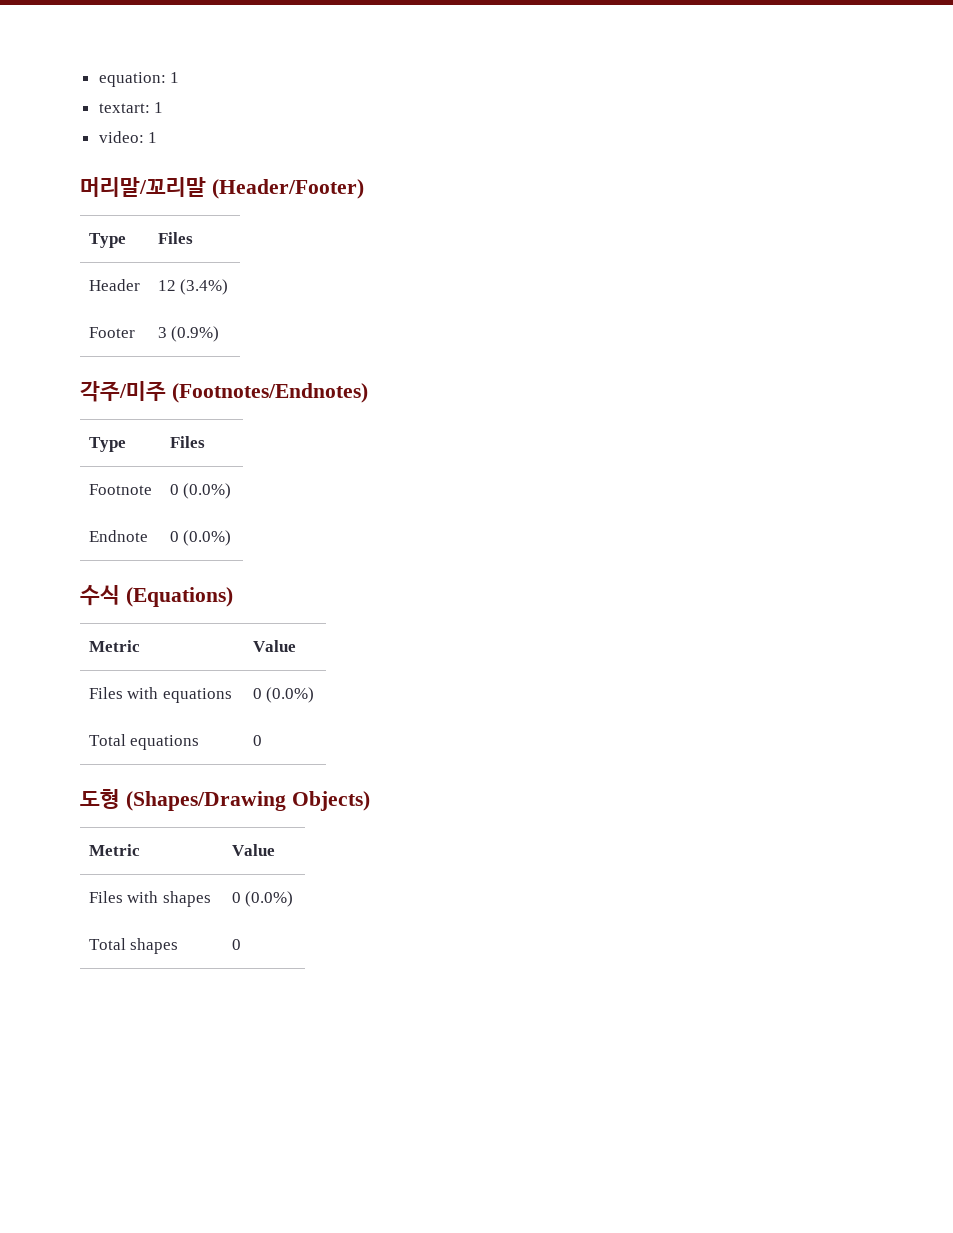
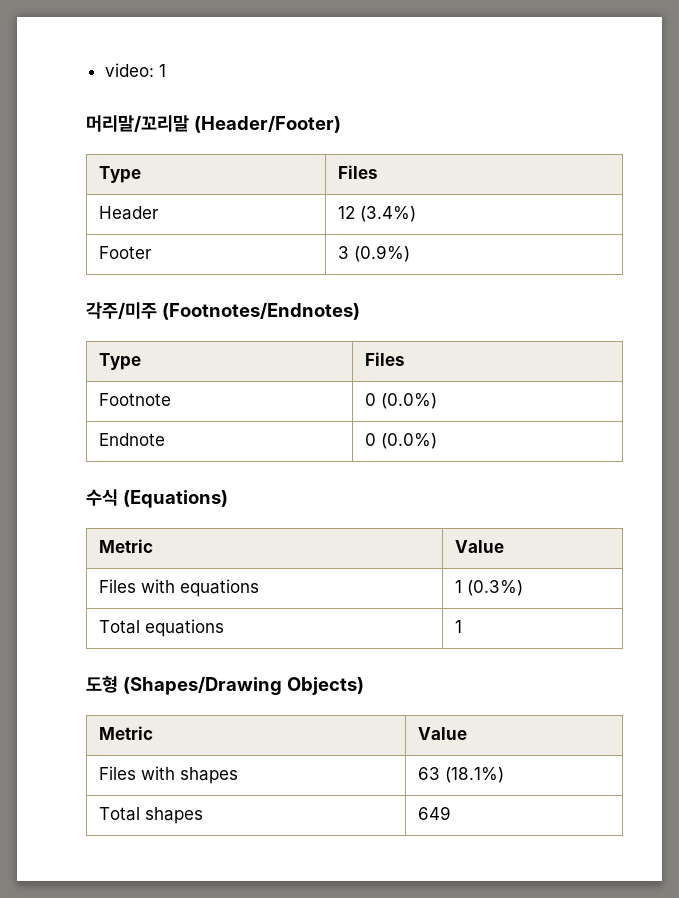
- equation: 1
- textart: 1
- Files with equations | 0 (0.0%)
+ Files with equations | 1 (0.3%)
- Total equations | 0
+ Total equations | 1
- Files with shapes | 0 (0.0%)
+ Files with shapes | 63 (18.1%)
- Total shapes | 0
+ Total shapes | 649

